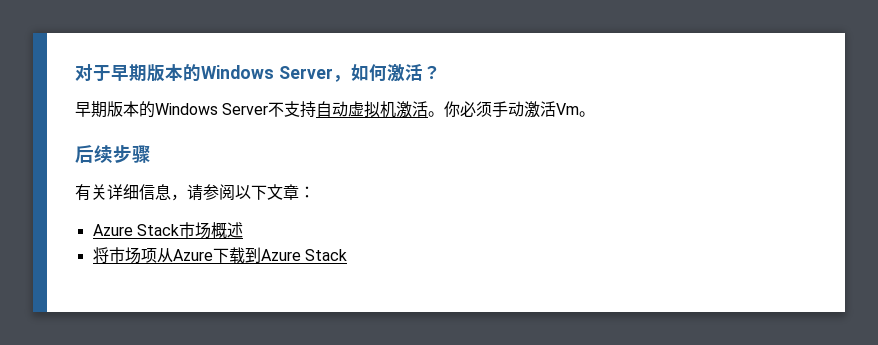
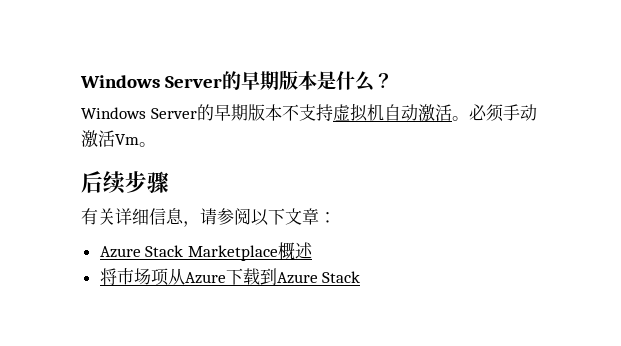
- 对于早期版本的Windows Server，如何激活？
- 早期版本的Windows Server不支持自动虚拟机激活。你必须手动激活Vm。
+ Windows Server的早期版本是什么？
+ Windows Server的早期版本不支持虚拟机自动激活。必须手动激活Vm。
- Azure Stack市场概述
+ Azure Stack Marketplace概述

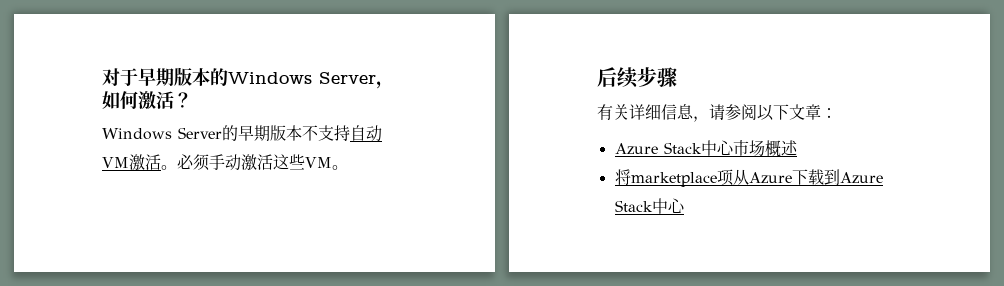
- Windows Server的早期版本是什么？
+ 对于早期版本的Windows Server，如何激活？
- Windows Server的早期版本不支持虚拟机自动激活。
+ Windows Server的早期版本不支持自动VM激活。
- 必须手动激活Vm。
+ 必须手动激活这些VM。
- Azure Stack Marketplace概述
+ Azure Stack中心市场概述
- 将市场项从Azure下载到Azure Stack
+ 将marketplace项从Azure下载到Azure Stack中心

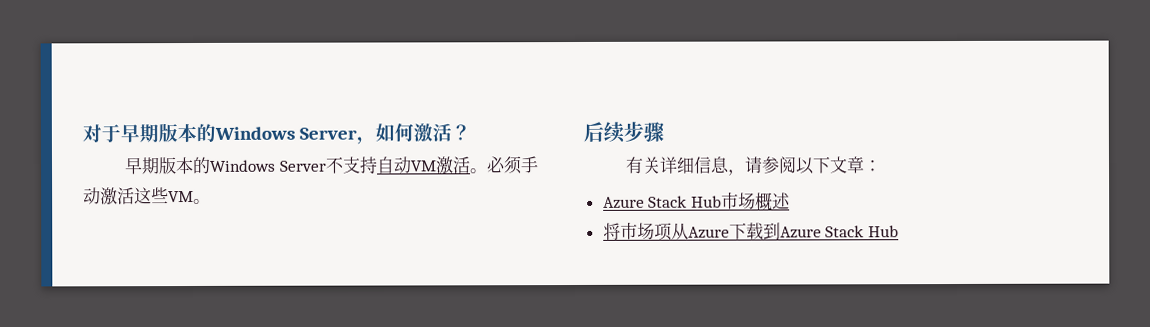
- Windows Server的早期版本不支持自动VM激活。
+ 早期版本的Windows Server不支持自动VM激活。
- Azure Stack中心市场概述
+ Azure Stack Hub市场概述
- 将marketplace项从Azure下载到Azure Stack中心
+ 将市场项从Azure下载到Azure Stack Hub

